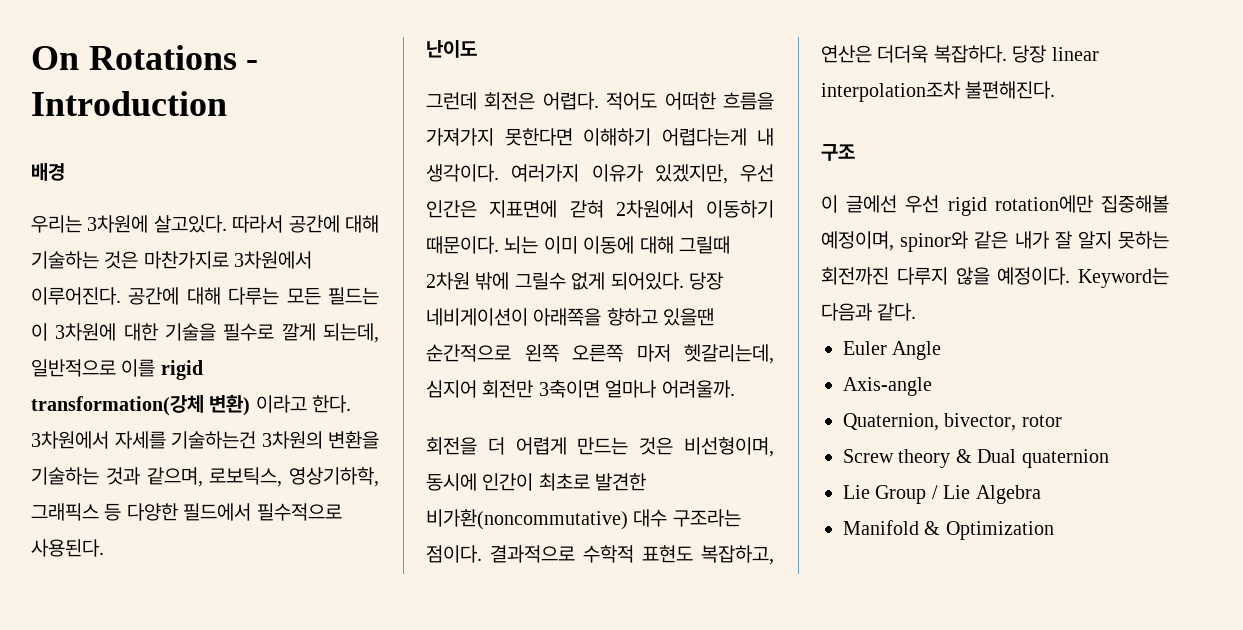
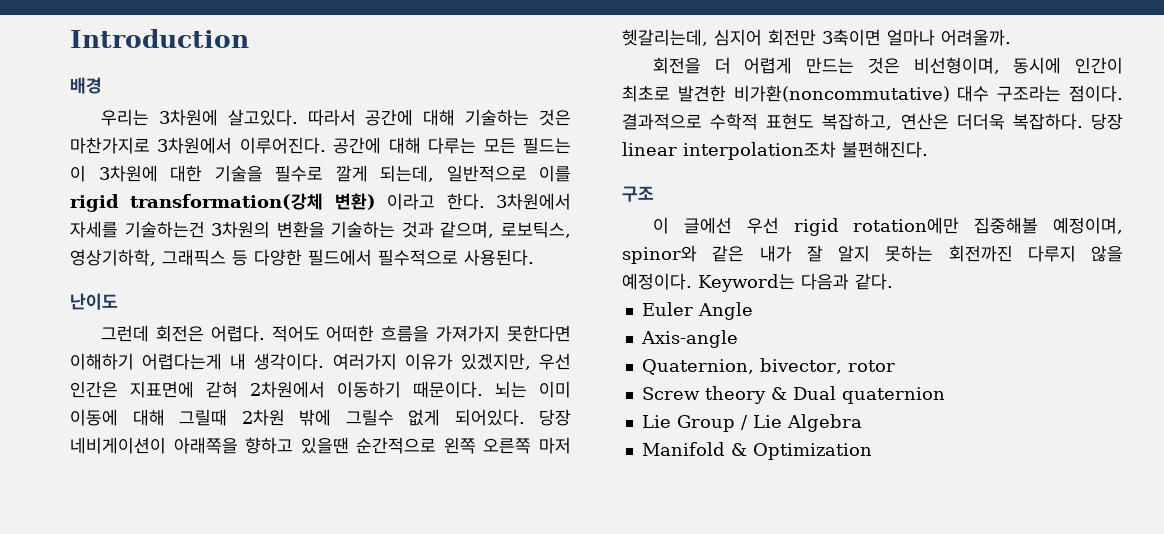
- On Rotations - Introduction
+ Introduction

